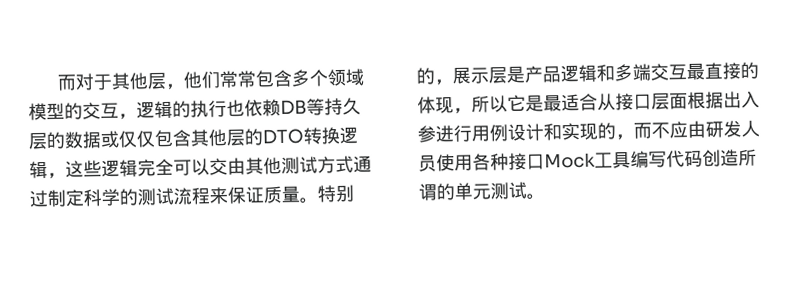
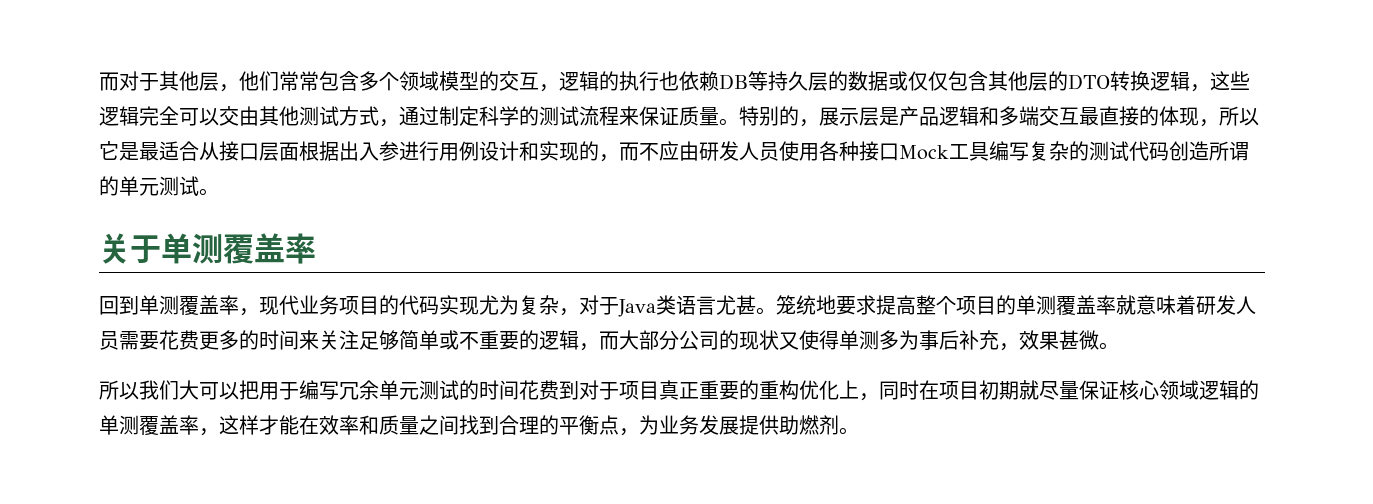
- 而对于其他层，他们常常包含多个领域模型的交互，逻辑的执行也依赖DB等持久层的数据或仅仅包含其他层的DTO转换逻辑，这些逻辑完全可以交由其他测试方式通过制定科学的测试流程来保证质量。
+ 而对于其他层，他们常常包含多个领域模型的交互，逻辑的执行也依赖DB等持久层的数据或仅仅包含其他层的DTO转换逻辑，这些逻辑完全可以交由其他测试方式，通过制定科学的测试流程来保证质量。
- 特别的，展示层是产品逻辑和多端交互最直接的体现，所以它是最适合从接口层面根据出入参进行用例设计和实现的，而不应由研发人员使用各种接口Mock工具编写代码创造所谓的单元测试。
+ 特别的，展示层是产品逻辑和多端交互最直接的体现，所以它是最适合从接口层面根据出入参进行用例设计和实现的，而不应由研发人员使用各种接口Mock工具编写复杂的测试代码创造所谓的单元测试。
+ 关于单测覆盖率
+ 回到单测覆盖率，现代业务项目的代码实现尤为复杂，对于Java类语言尤甚。笼统地要求提高整个项目的单测覆盖率就意味着研发人员需要花费更多的时间来关注足够简单或不重要的逻辑，而大部分公司的现状又使得单测多为事后补充，效果甚微。
+ 所以我们大可以把用于编写冗余单元测试的时间花费到对于项目真正重要的重构优化上，同时在项目初期就尽量保证核心领域逻辑的单测覆盖率，这样才能在效率和质量之间找到合理的平衡点，为业务发展提供助燃剂。

